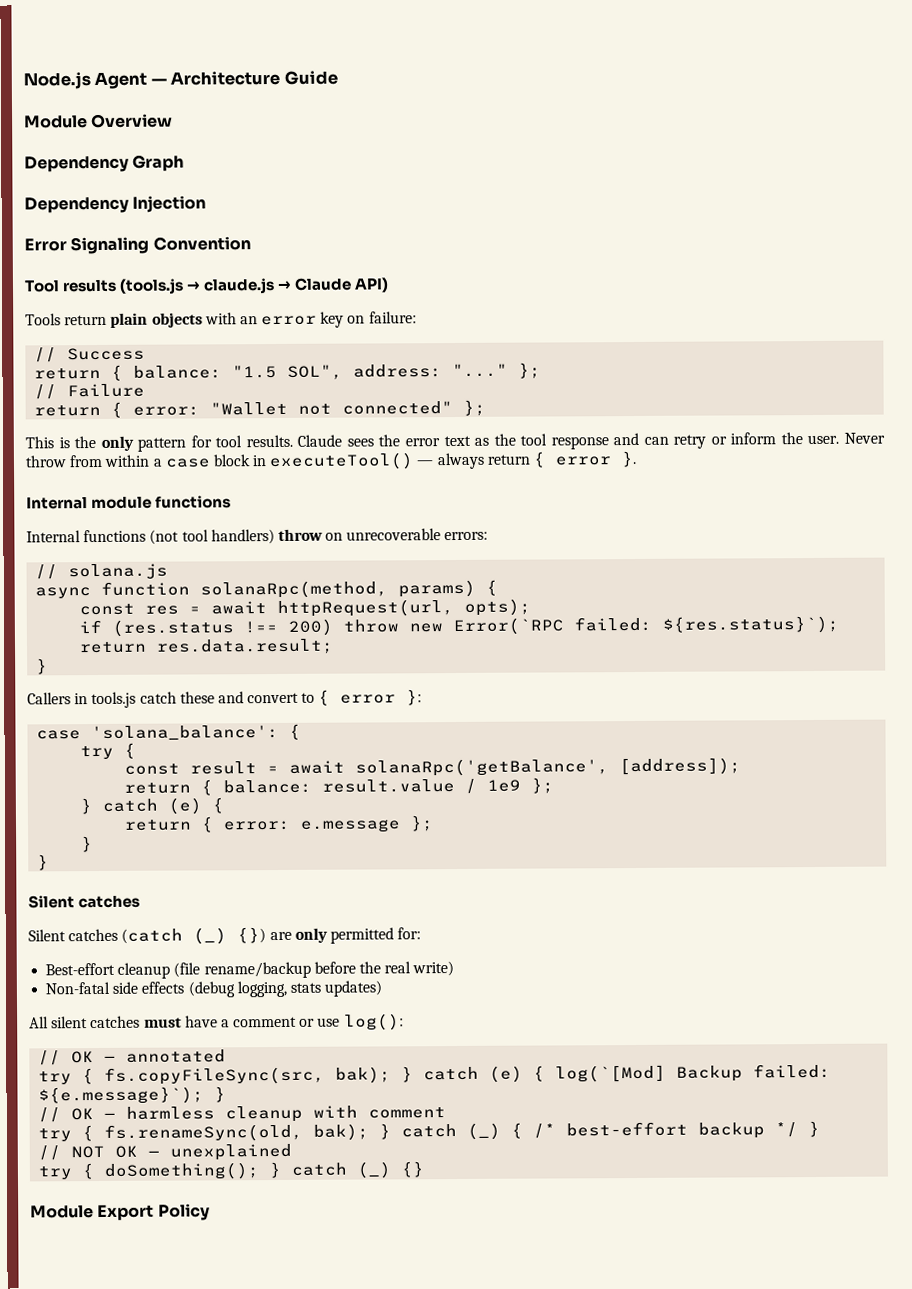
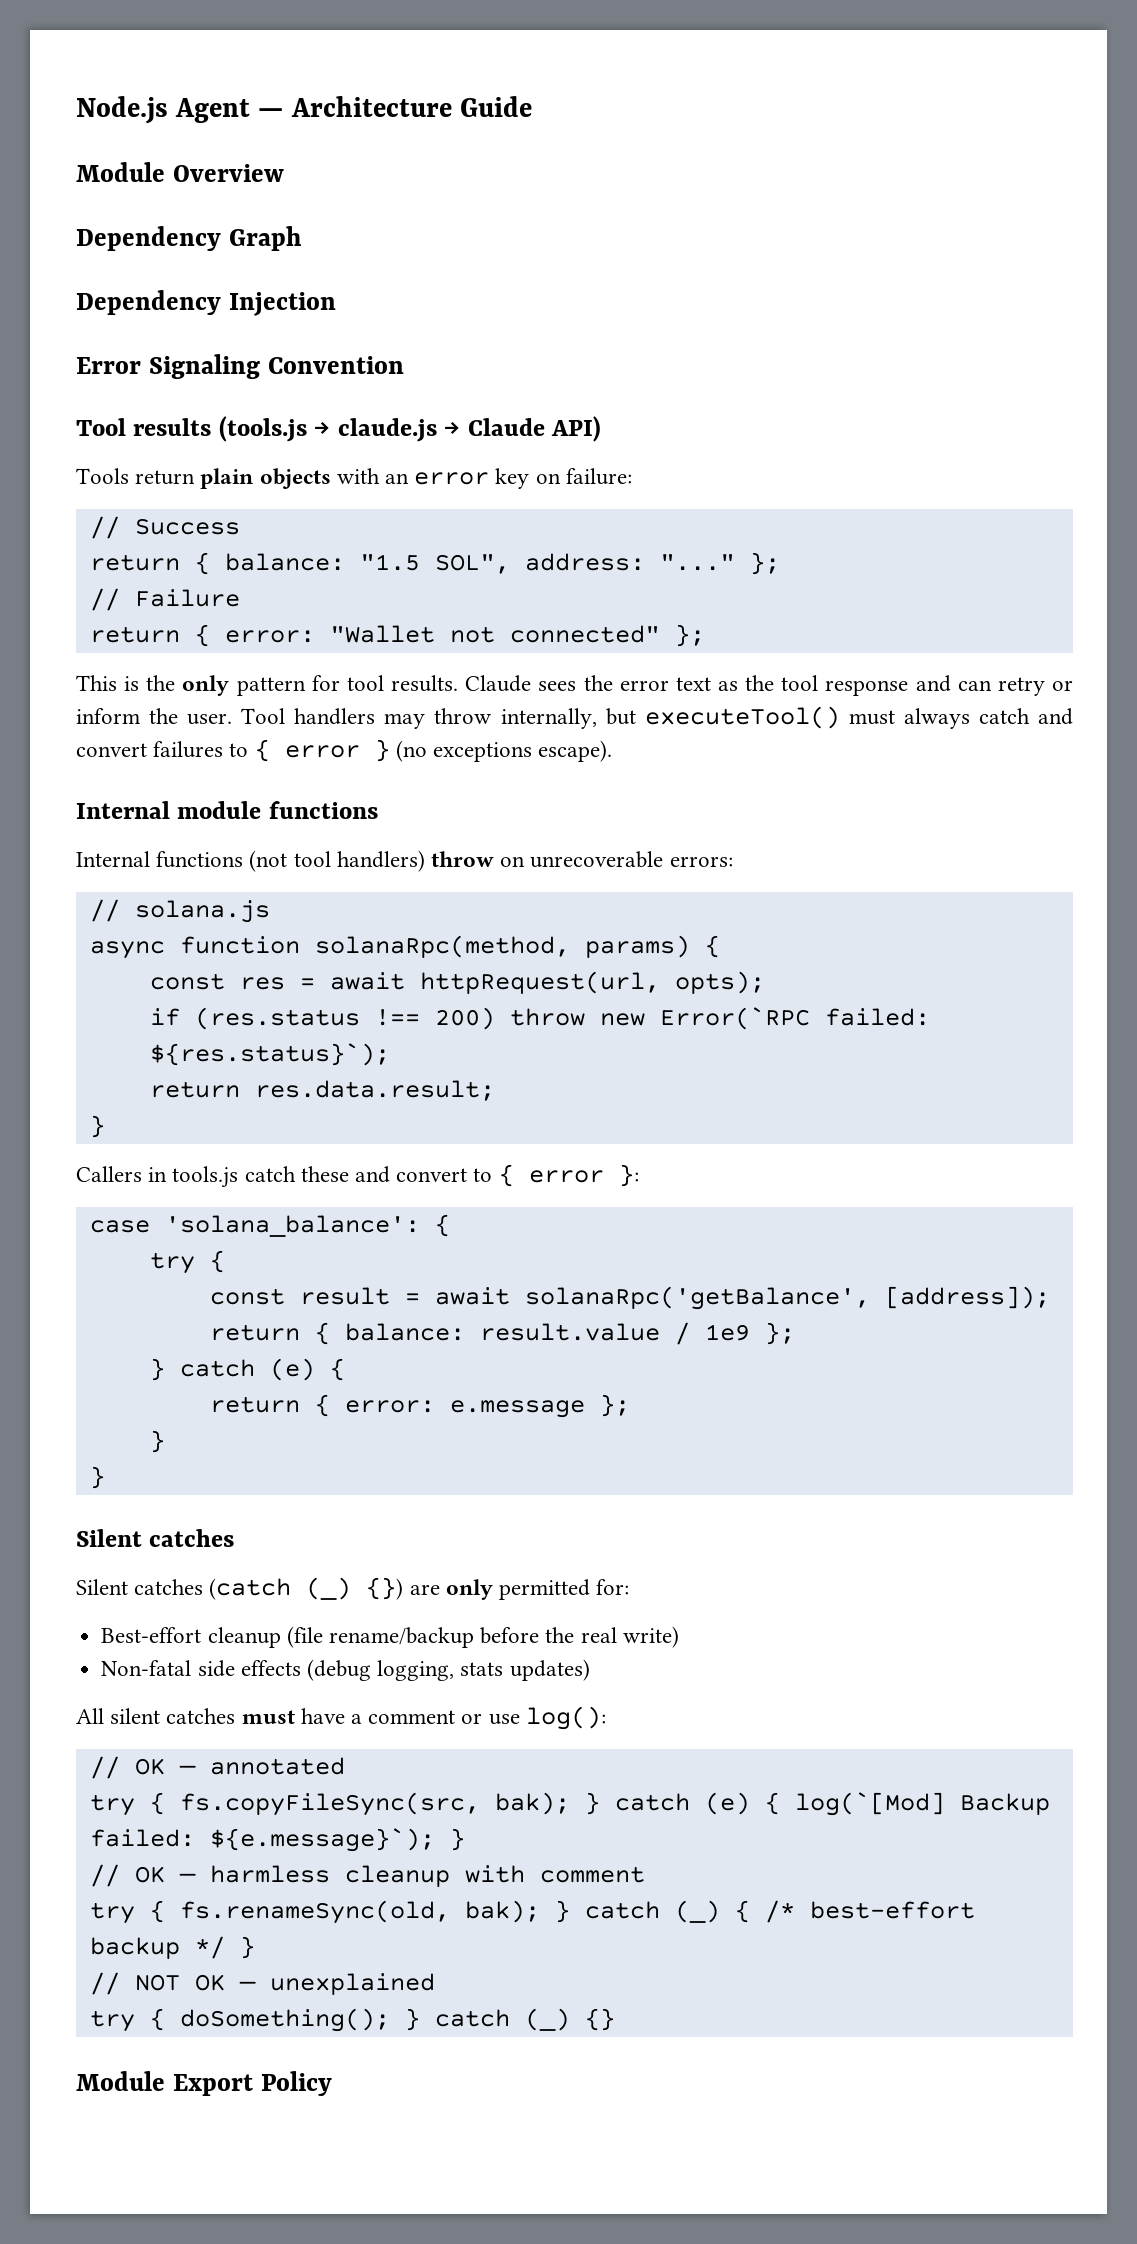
- Never throw from within a case block in executeTool() — always return { error }.
+ Tool handlers may throw internally, but executeTool() must always catch and convert failures to { error } (no exceptions escape).

